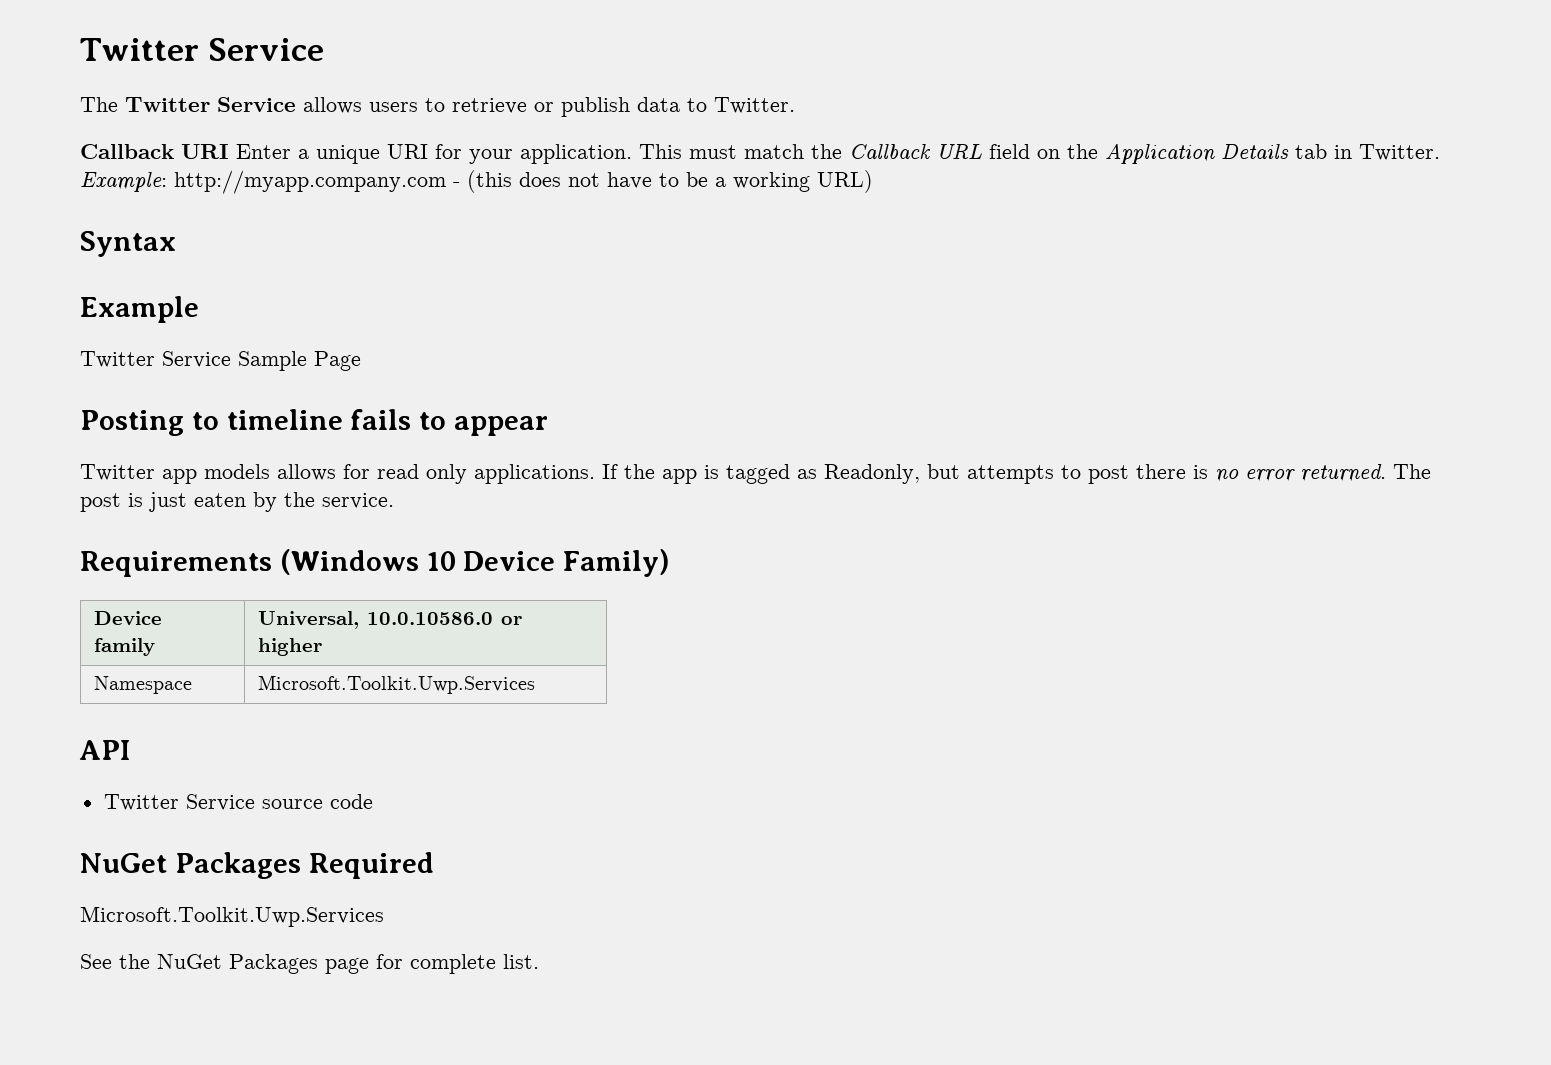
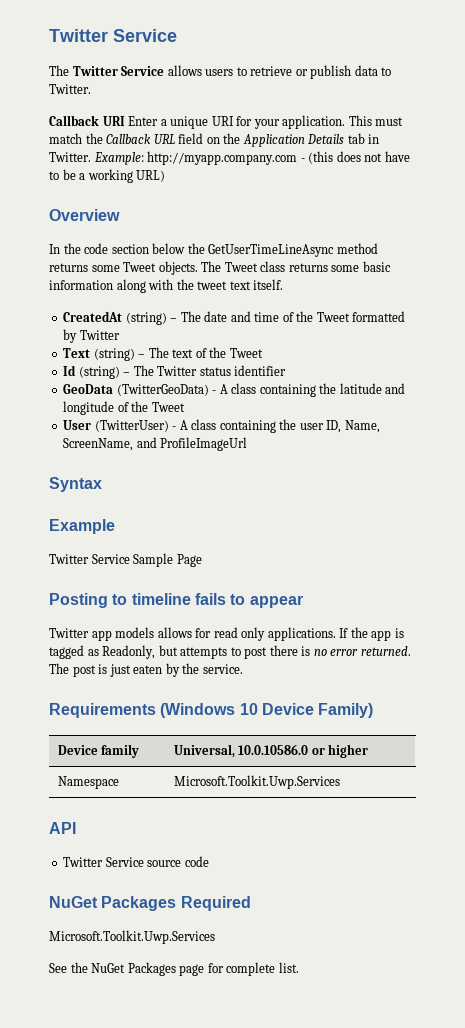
+ Overview
+ In the code section below the GetUserTimeLineAsync method returns some Tweet objects. The Tweet class returns some basic information along with the tweet text itself.
+ CreatedAt (string) – The date and time of the Tweet formatted by Twitter
+ Text (string) – The text of the Tweet
+ Id (string) – The Twitter status identifier
+ GeoData (TwitterGeoData) - A class containing the latitude and longitude of the Tweet
+ User (TwitterUser) - A class containing the user ID, Name, ScreenName, and ProfileImageUrl

